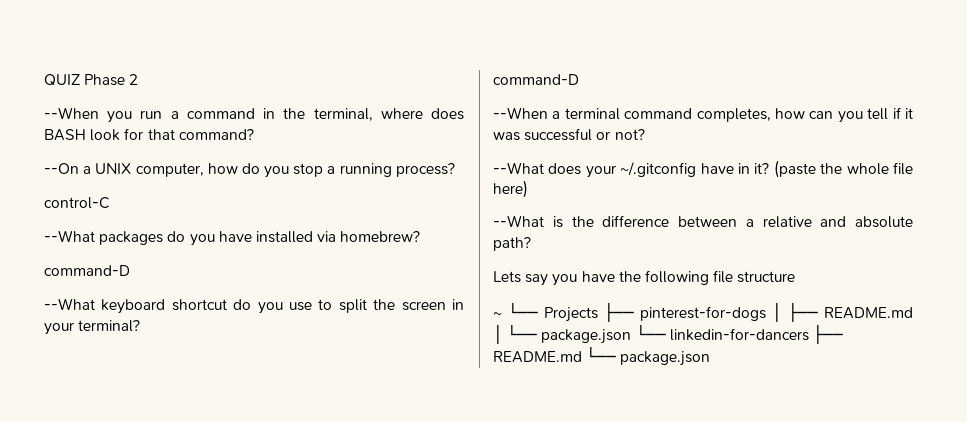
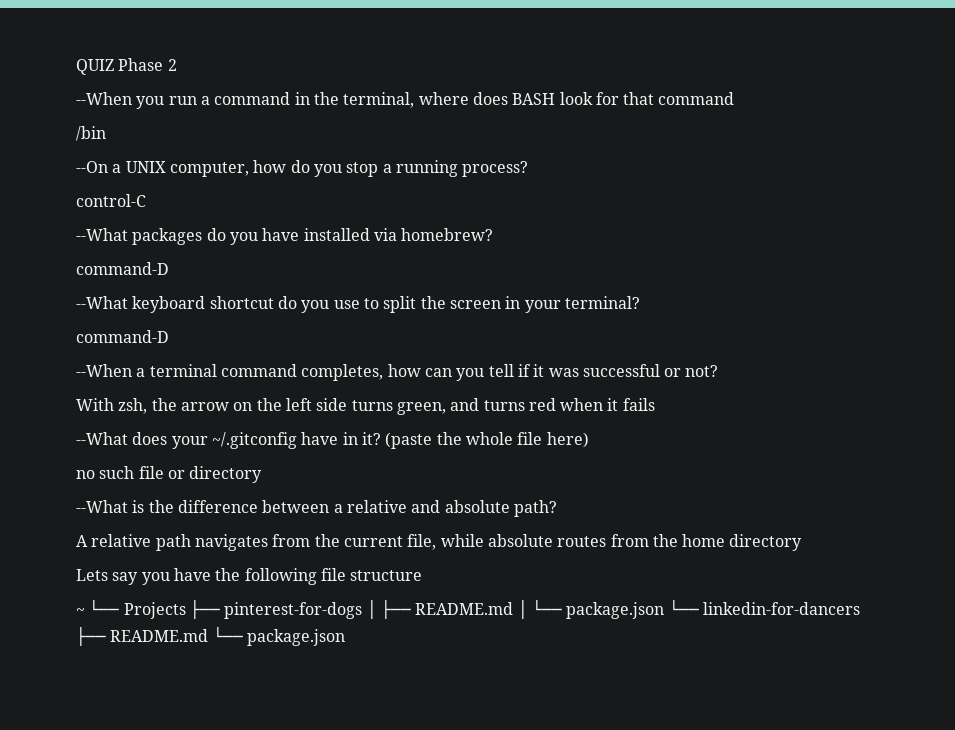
- --When you run a command in the terminal, where does BASH look for that command?
+ --When you run a command in the terminal, where does BASH look for that command
+ /bin
+ With zsh, the arrow on the left side turns green, and turns red when it fails
+ no such file or directory
+ A relative path navigates from the current file, while absolute routes from the home directory

